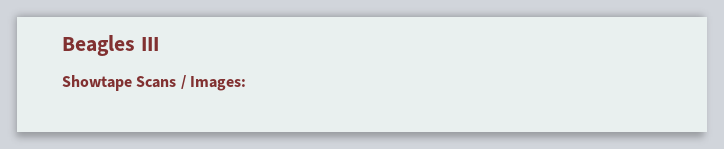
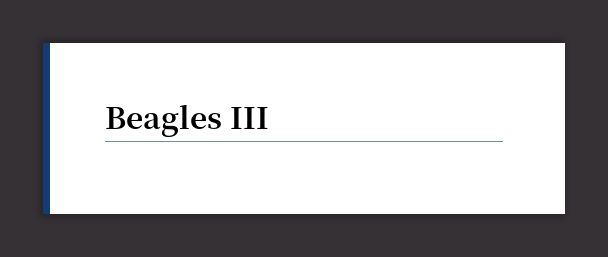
- Showtape Scans / Images:

